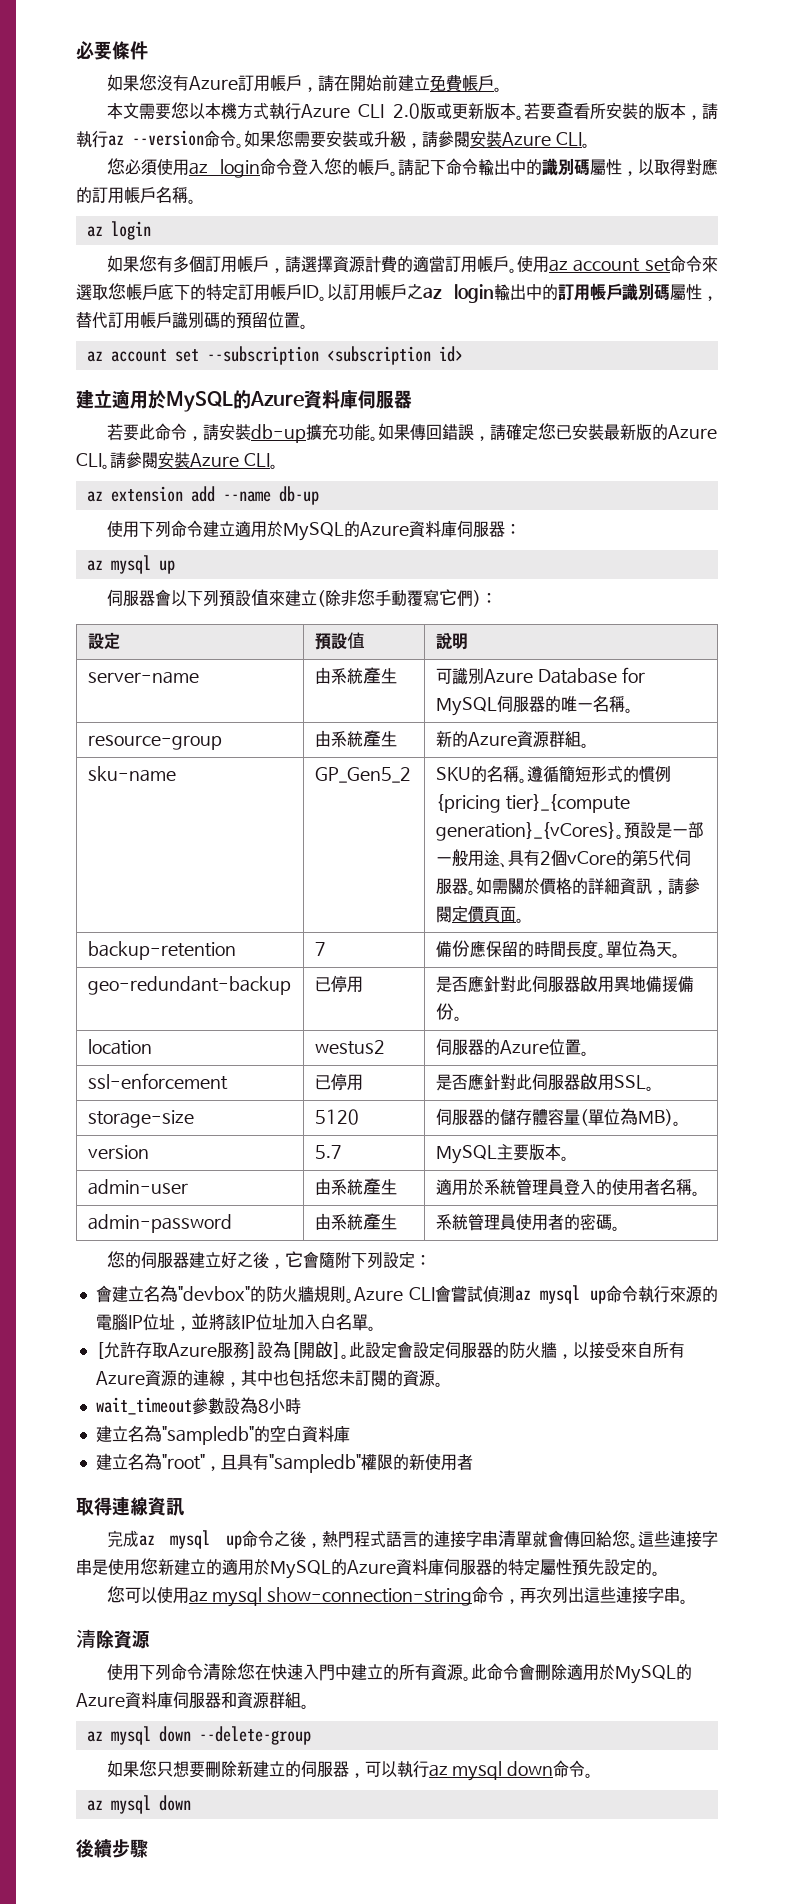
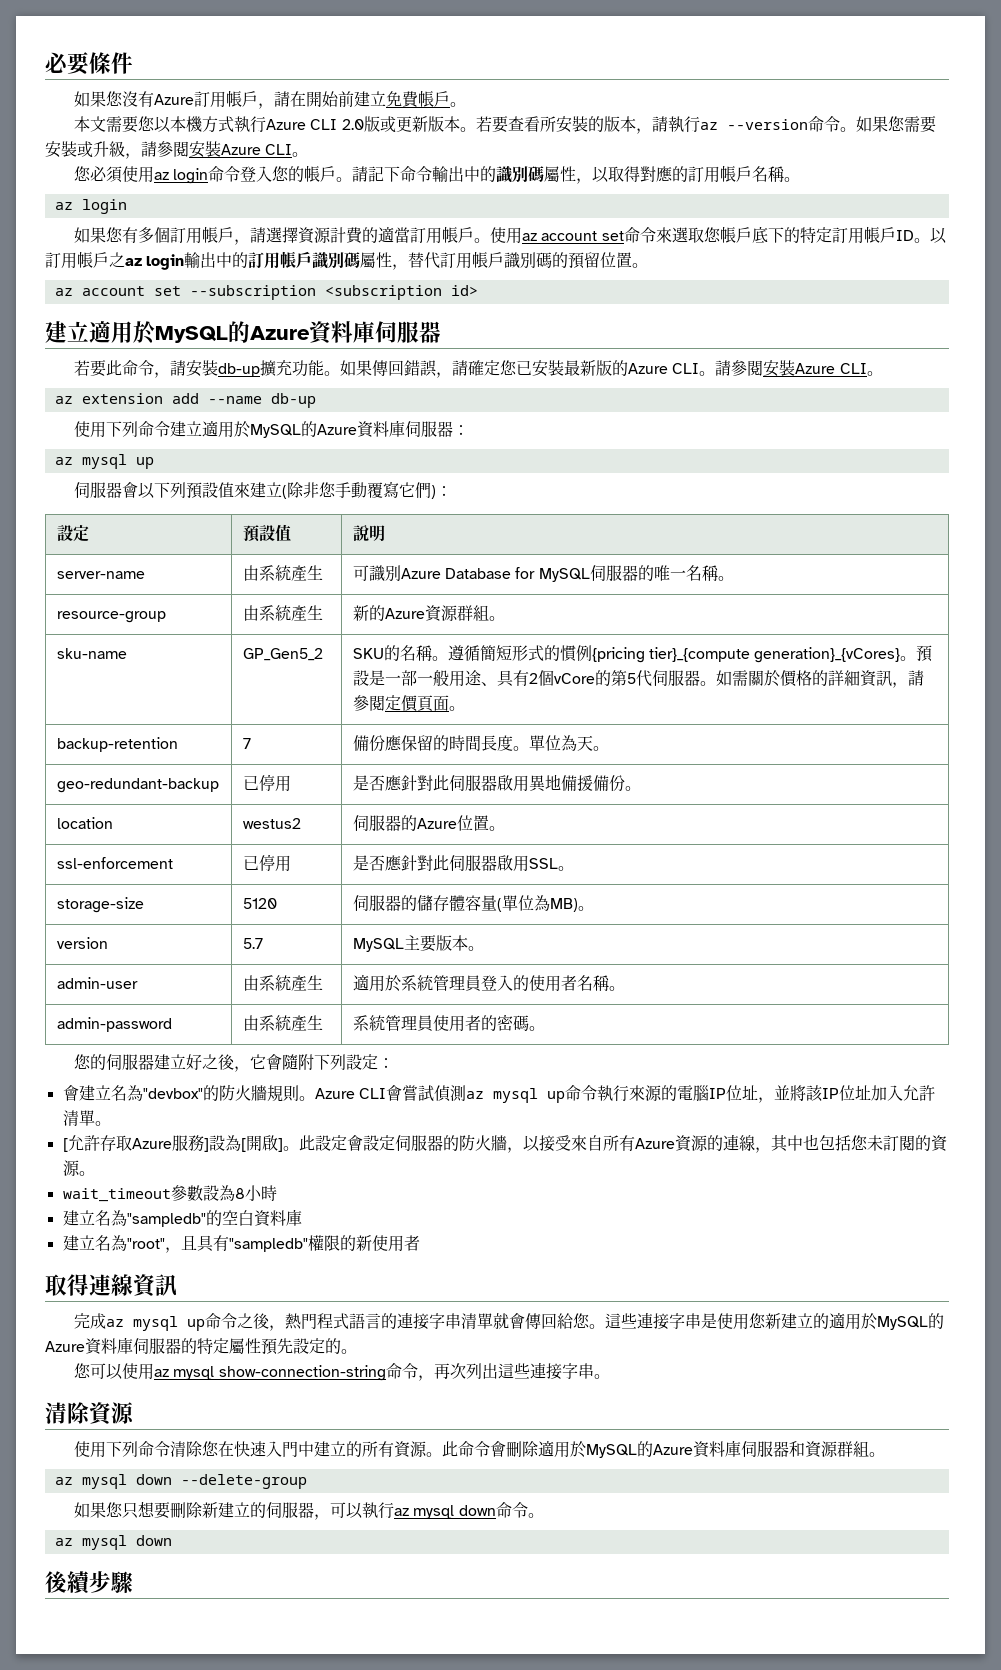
- Azure CLI會嘗試偵測az mysql up命令執行來源的電腦IP位址，並將該IP位址加入白名單。
+ Azure CLI會嘗試偵測az mysql up命令執行來源的電腦IP位址，並將該IP位址加入允許清單。

